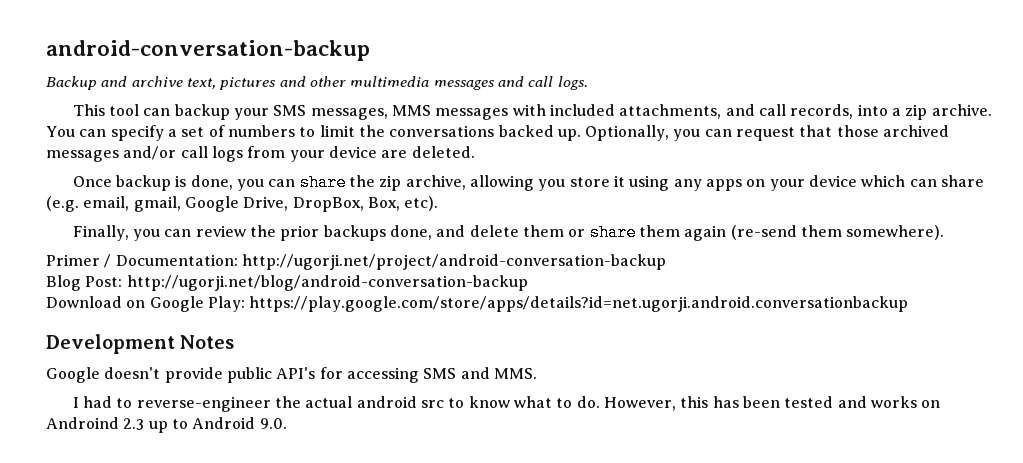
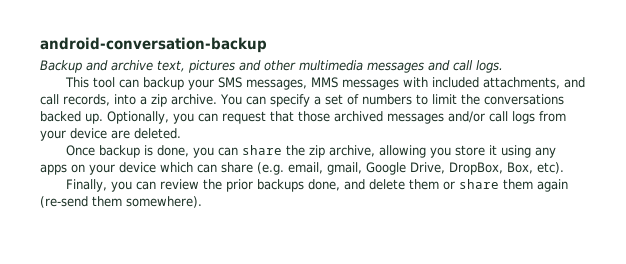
- Primer / Documentation: http://ugorji.net/project/android-conversation-backup
- Blog Post: http://ugorji.net/blog/android-conversation-backup
- Download on Google Play: https://play.google.com/store/apps/details?id=net.ugorji.android.conversationbackup
- Development Notes
- Google doesn't provide public API's for accessing SMS and MMS.
- I had to reverse-engineer the actual android src to know what to do. However, this has been tested and works on Androind 2.3 up to Android 9.0.

